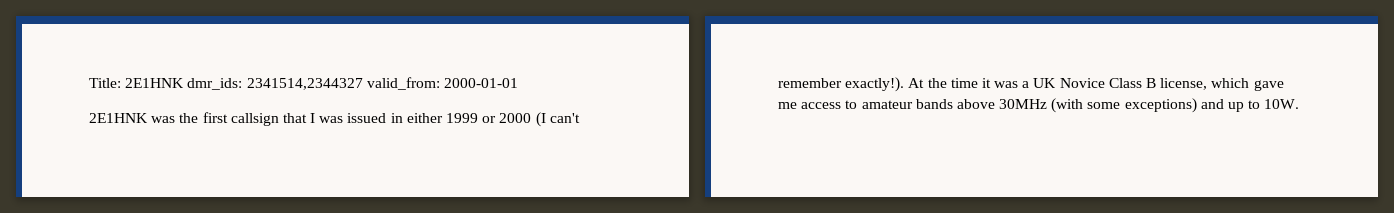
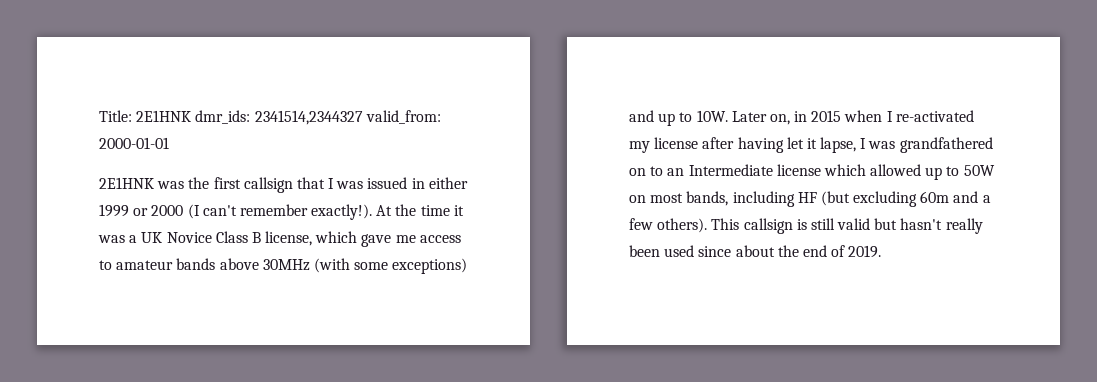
+ Later on, in 2015 when I re-activated my license after having let it lapse, I was grandfathered on to an Intermediate license which allowed up to 50W on most bands, including HF (but excluding 60m and a few others). This callsign is still valid but hasn't really been used since about the end of 2019.

